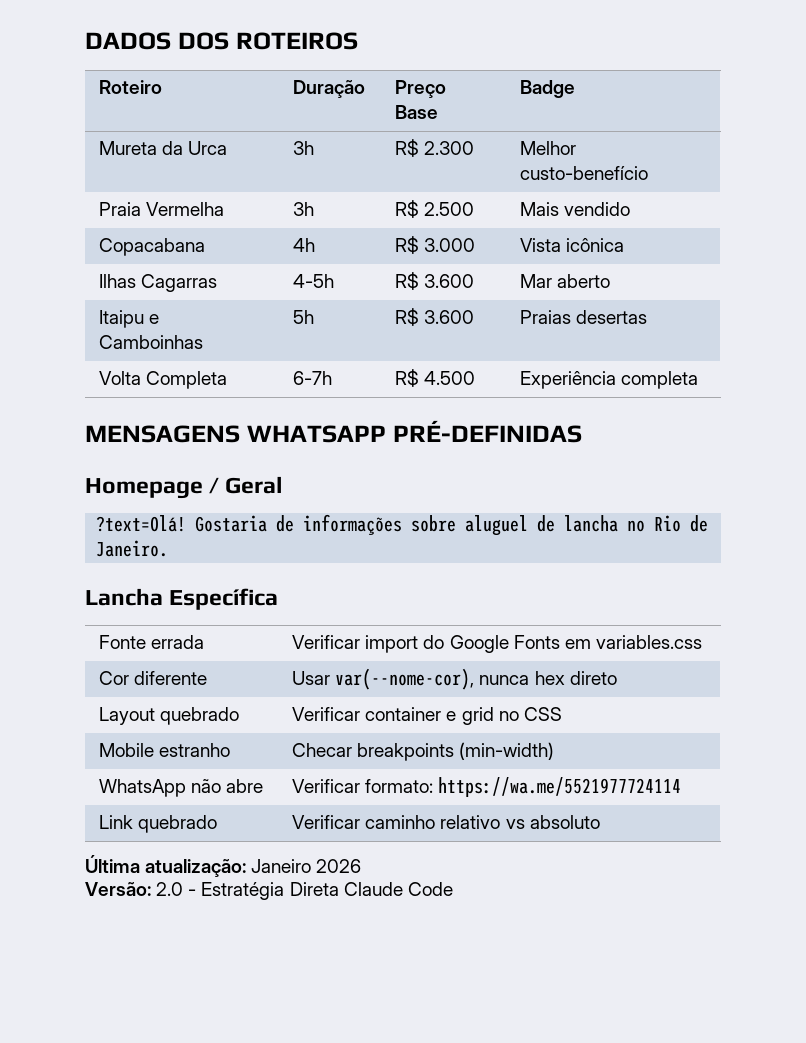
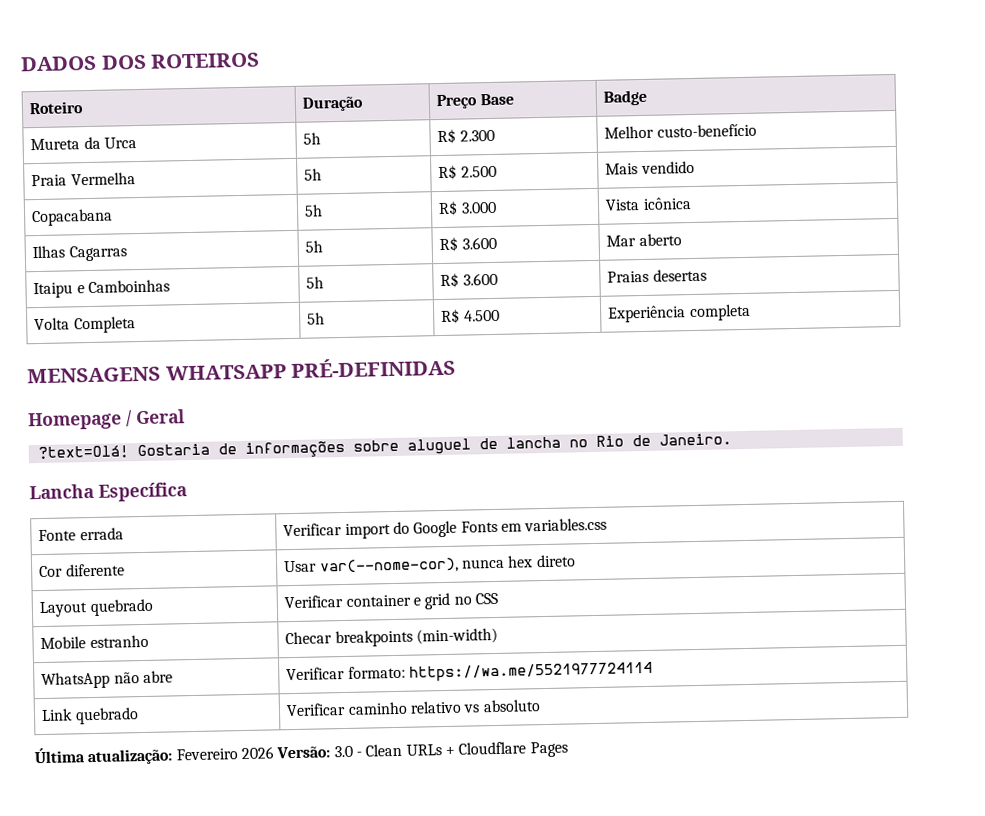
- Mureta da Urca | 3h | R$ 2.300 | Melhor custo-benefício
+ Mureta da Urca | 5h | R$ 2.300 | Melhor custo-benefício
- Praia Vermelha | 3h | R$ 2.500 | Mais vendido
+ Praia Vermelha | 5h | R$ 2.500 | Mais vendido
- Copacabana | 4h | R$ 3.000 | Vista icônica
+ Copacabana | 5h | R$ 3.000 | Vista icônica
- Ilhas Cagarras | 4-5h | R$ 3.600 | Mar aberto
+ Ilhas Cagarras | 5h | R$ 3.600 | Mar aberto
- Volta Completa | 6-7h | R$ 4.500 | Experiência completa
+ Volta Completa | 5h | R$ 4.500 | Experiência completa
- Última atualização: Janeiro 2026
- Versão: 2.0 - Estratégia Direta Claude Code
+ Última atualização: Fevereiro 2026 Versão: 3.0 - Clean URLs + Cloudflare Pages

